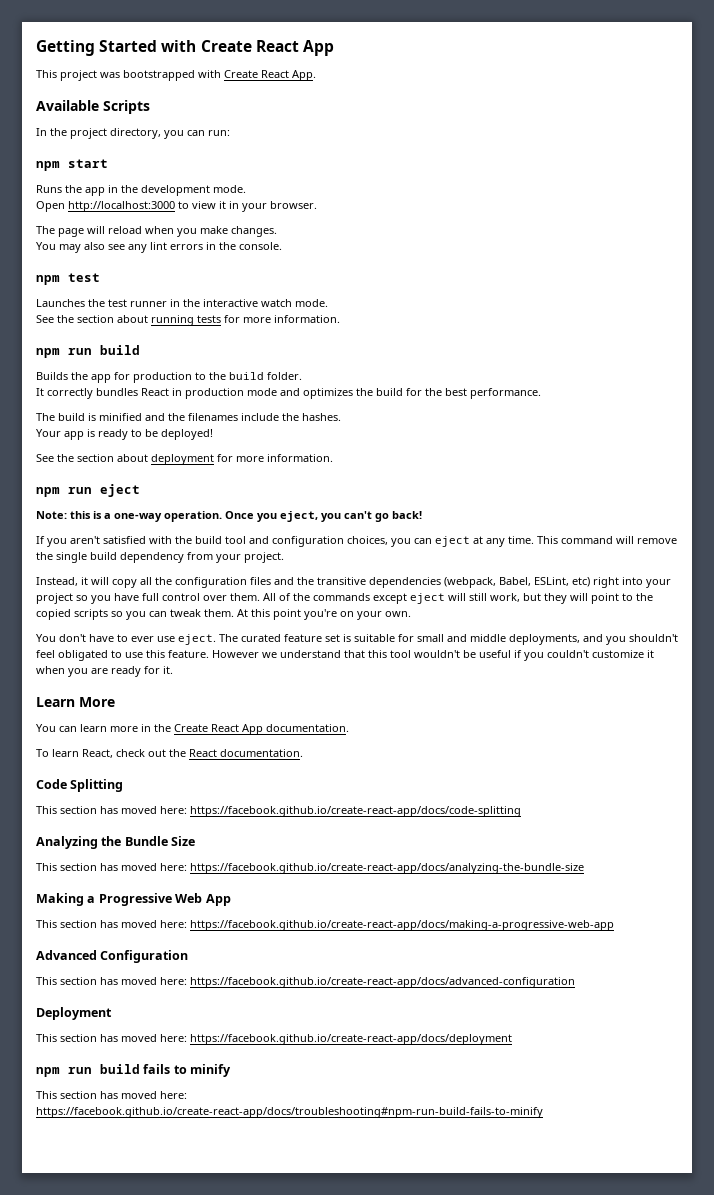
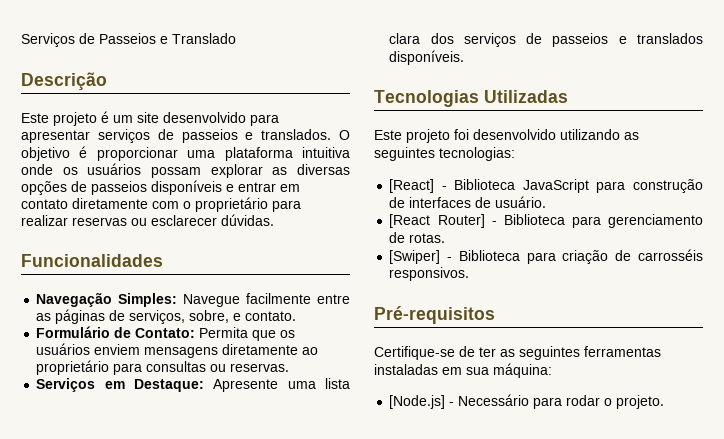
- Getting Started with Create React App
- This project was bootstrapped with Create React App.
- Available Scripts
- In the project directory, you can run:
- npm start
- Runs the app in the development mode.
- Open http://localhost:3000 to view it in your browser.
- The page will reload when you make changes.
- You may also see any lint errors in the console.
- npm test
- Launches the test runner in the interactive watch mode.
- See the section about running tests for more information.
- npm run build
- Builds the app for production to the build folder.
- It correctly bundles React in production mode and optimizes the build for the best performance.
- The build is minified and the filenames include the hashes.
- Your app is ready to be deployed!
- See the section about deployment for more information.
- npm run eject
- Note: this is a one-way operation. Once you eject, you can't go back!
- If you aren't satisfied with the build tool and configuration choices, you can eject at any time. This command will remove the single build dependency from your project.
- Instead, it will copy all the configuration files and the transitive dependencies (webpack, Babel, ESLint, etc) right into your project so you have full control over them. All of the commands except eject will still work, but they will point to the copied scripts so you can tweak them. At this point you're on your own.
- You don't have to ever use eject. The curated feature set is suitable for small and middle deployments, and you shouldn't feel obligated to use this feature. However we understand that this tool wouldn't be useful if you couldn't customize it when you are ready for it.
- Learn More
- You can learn more in the Create React App documentation.
- To learn React, check out the React documentation.
- Code Splitting
- This section has moved here: https://facebook.github.io/create-react-app/docs/code-splitting
- Analyzing the Bundle Size
- This section has moved here: https://facebook.github.io/create-react-app/docs/analyzing-the-bundle-size
- Making a Progressive Web App
- This section has moved here: https://facebook.github.io/create-react-app/docs/making-a-progressive-web-app
- Advanced Configuration
- This section has moved here: https://facebook.github.io/create-react-app/docs/advanced-configuration
- Deployment
- This section has moved here: https://facebook.github.io/create-react-app/docs/deployment
- npm run build fails to minify
- This section has moved here: https://facebook.github.io/create-react-app/docs/troubleshooting#npm-run-build-fails-to-minify
+ Serviços de Passeios e Translado
+ Descrição
+ Este projeto é um site desenvolvido para apresentar serviços de passeios e translados. O objetivo é proporcionar uma plataforma intuitiva onde os usuários possam explorar as diversas opções de passeios disponíveis e entrar em contato diretamente com o proprietário para realizar reservas ou esclarecer dúvidas.
+ Funcionalidades
+ Navegação Simples: Navegue facilmente entre as páginas de serviços, sobre, e contato.
+ Formulário de Contato: Permita que os usuários enviem mensagens diretamente ao proprietário para consultas ou reservas.
+ Serviços em Destaque: Apresente uma lista clara dos serviços de passeios e translados disponíveis.
+ Tecnologias Utilizadas
+ Este projeto foi desenvolvido utilizando as seguintes tecnologias:
+ [React] - Biblioteca JavaScript para construção de interfaces de usuário.
+ [React Router] - Biblioteca para gerenciamento de rotas.
+ [Swiper] - Biblioteca para criação de carrosséis responsivos.
+ Pré-requisitos
+ Certifique-se de ter as seguintes ferramentas instaladas em sua máquina:
+ [Node.js] - Necessário para rodar o projeto.

